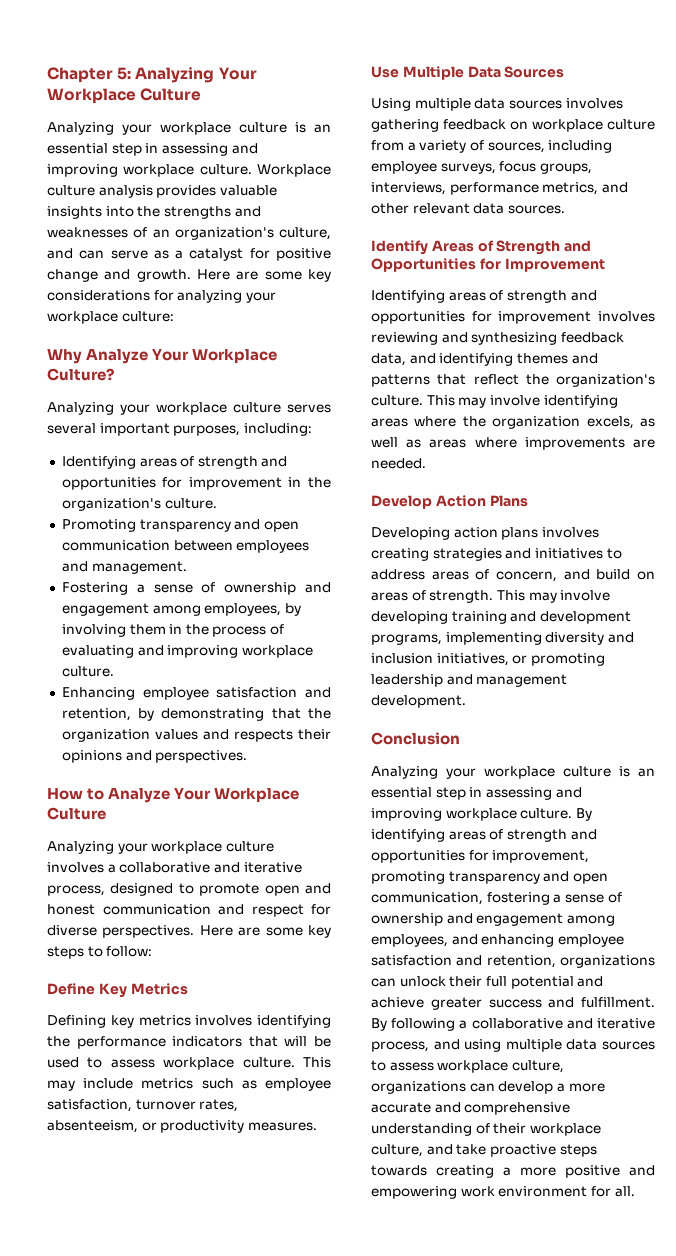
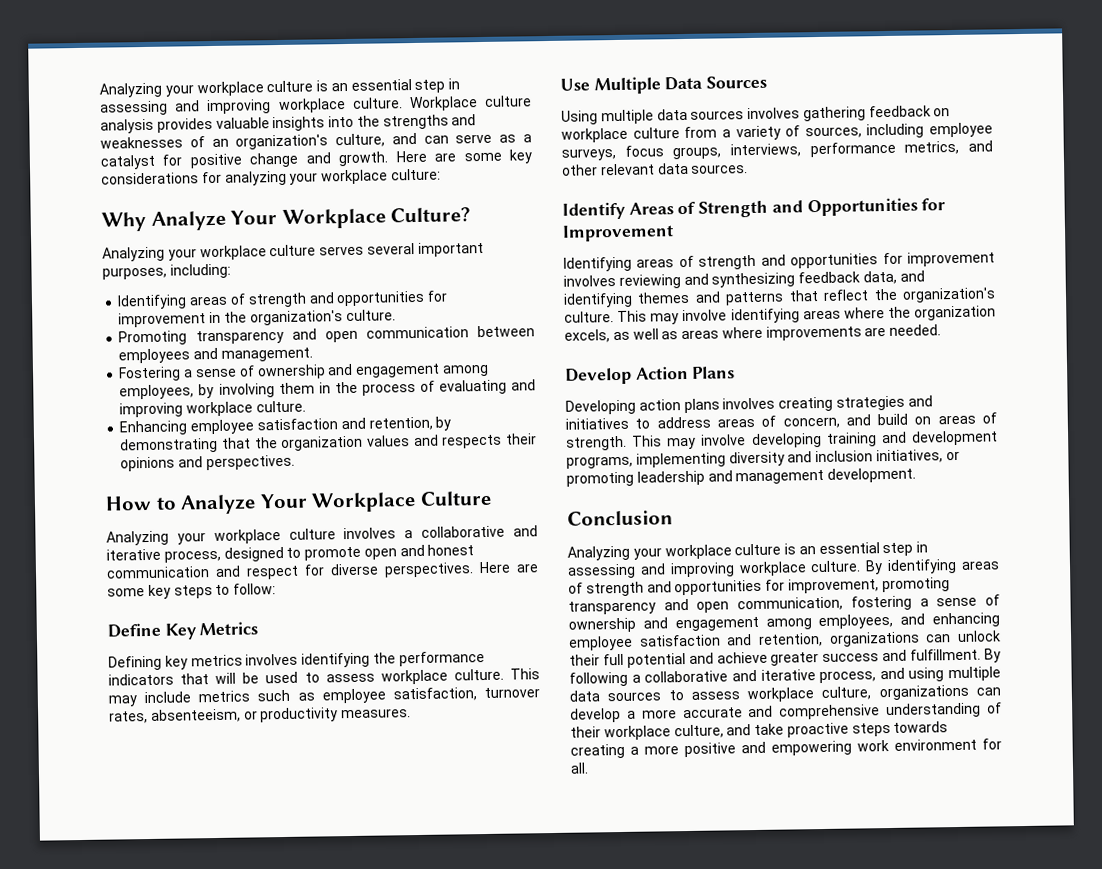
- Chapter 5: Analyzing Your Workplace Culture

